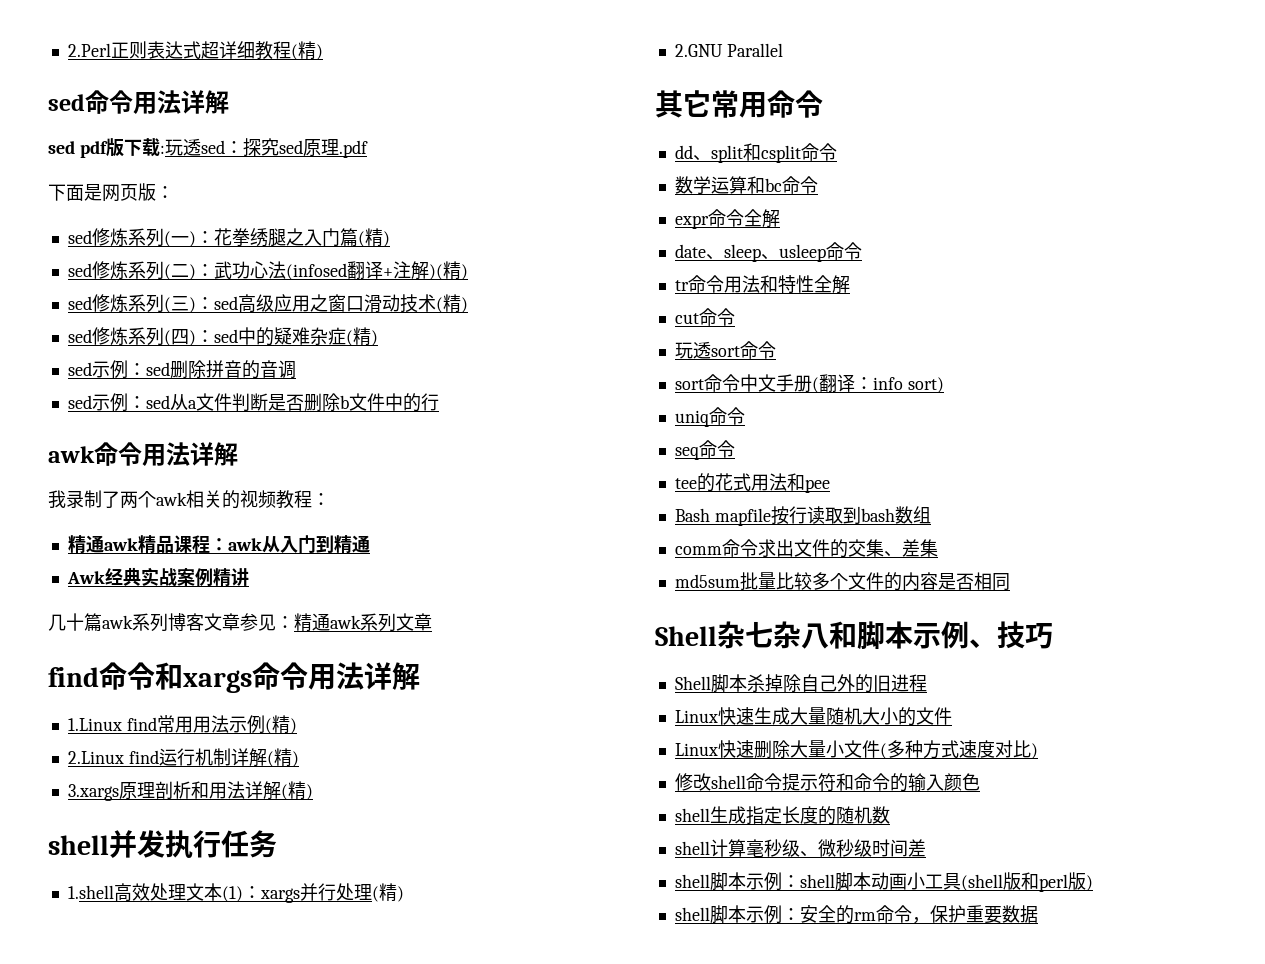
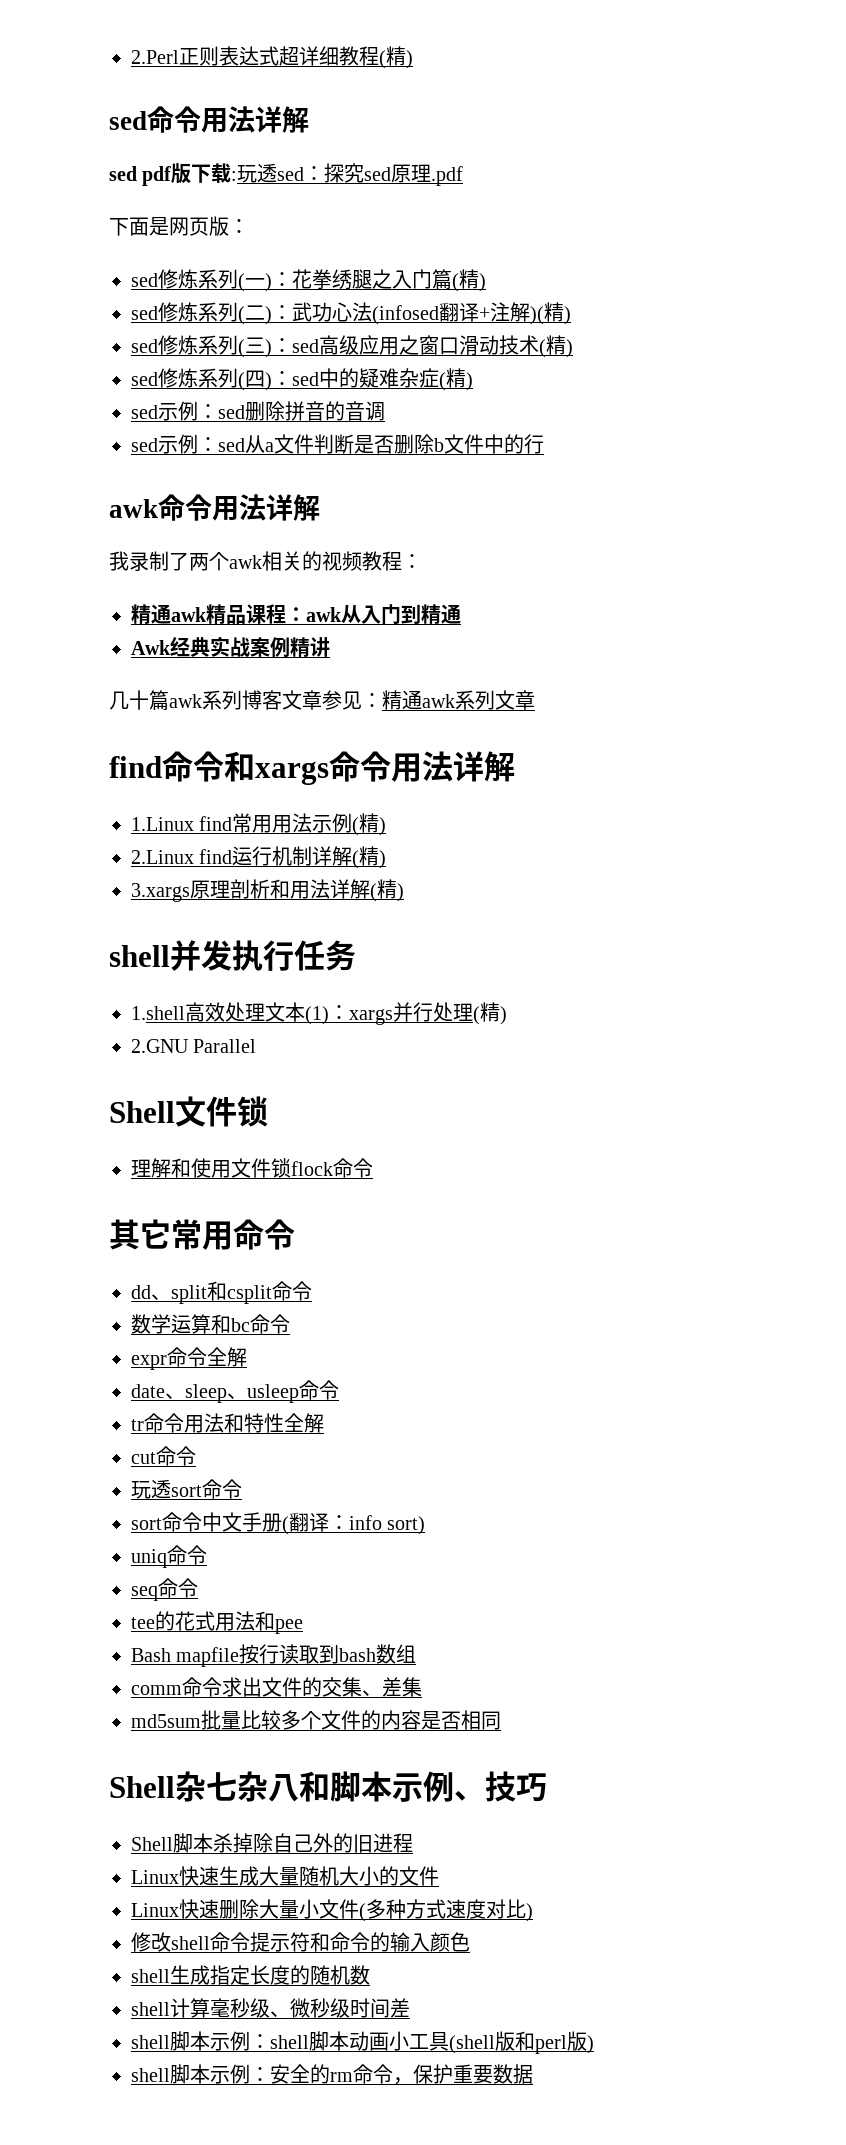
+ Shell文件锁
+ 理解和使用文件锁flock命令

